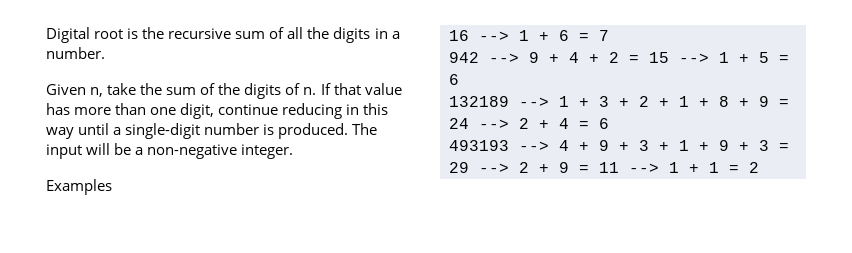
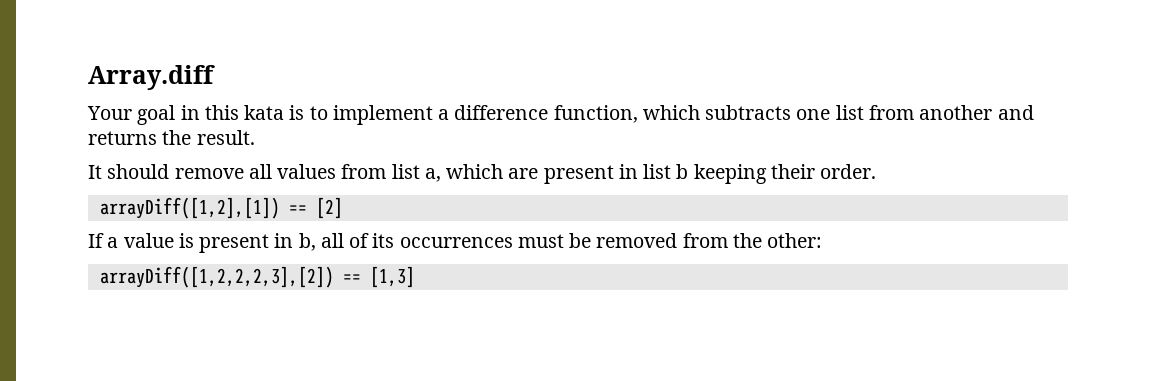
- Digital root is the recursive sum of all the digits in a number.
- Given n, take the sum of the digits of n. If that value has more than one digit, continue reducing in this way until a single-digit number is produced. The input will be a non-negative integer.
- Examples
- 16 --> 1 + 6 = 7
- 942 --> 9 + 4 + 2 = 15 --> 1 + 5 = 6
- 132189 --> 1 + 3 + 2 + 1 + 8 + 9 = 24 --> 2 + 4 = 6
- 493193 --> 4 + 9 + 3 + 1 + 9 + 3 = 29 --> 2 + 9 = 11 --> 1 + 1 = 2
+ Array.diff
+ Your goal in this kata is to implement a difference function, which subtracts one list from another and returns the result.
+ It should remove all values from list a, which are present in list b keeping their order.
+ arrayDiff([1,2],[1]) == [2]
+ If a value is present in b, all of its occurrences must be removed from the other:
+ arrayDiff([1,2,2,2,3],[2]) == [1,3]

